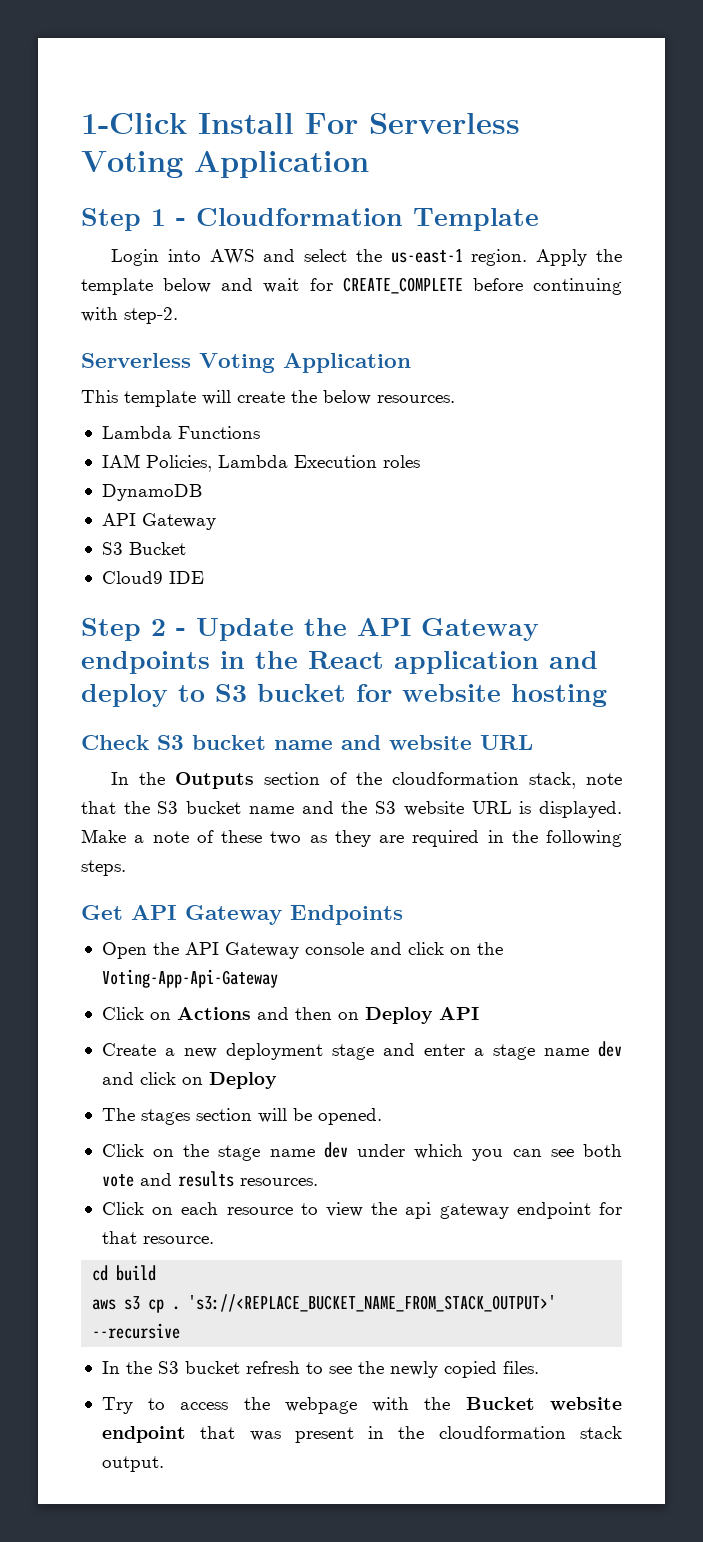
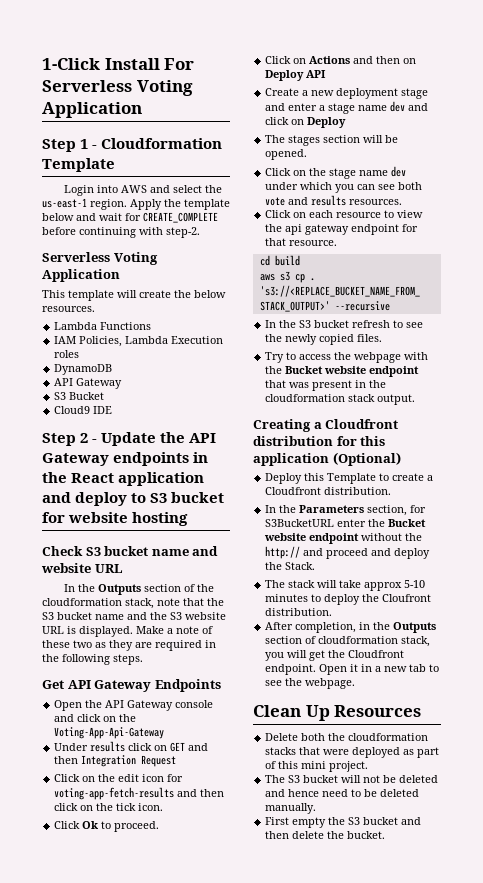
+ Under results click on GET and then Integration Request
+ Click on the edit icon for voting-app-fetch-results and then click on the tick icon.
+ Click Ok to proceed.
+ Creating a Cloudfront distribution for this application (Optional)
+ Deploy this Template to create a Cloudfront distribution.
+ In the Parameters section, for S3BucketURL enter the Bucket website endpoint without the http:// and proceed and deploy the Stack.
+ The stack will take approx 5-10 minutes to deploy the Cloufront distribution.
+ After completion, in the Outputs section of cloudformation stack, you will get the Cloudfront endpoint. Open it in a new tab to see the webpage.
+ Clean Up Resources
+ Delete both the cloudformation stacks that were deployed as part of this mini project.
+ The S3 bucket will not be deleted and hence need to be deleted manually.
+ First empty the S3 bucket and then delete the bucket.

